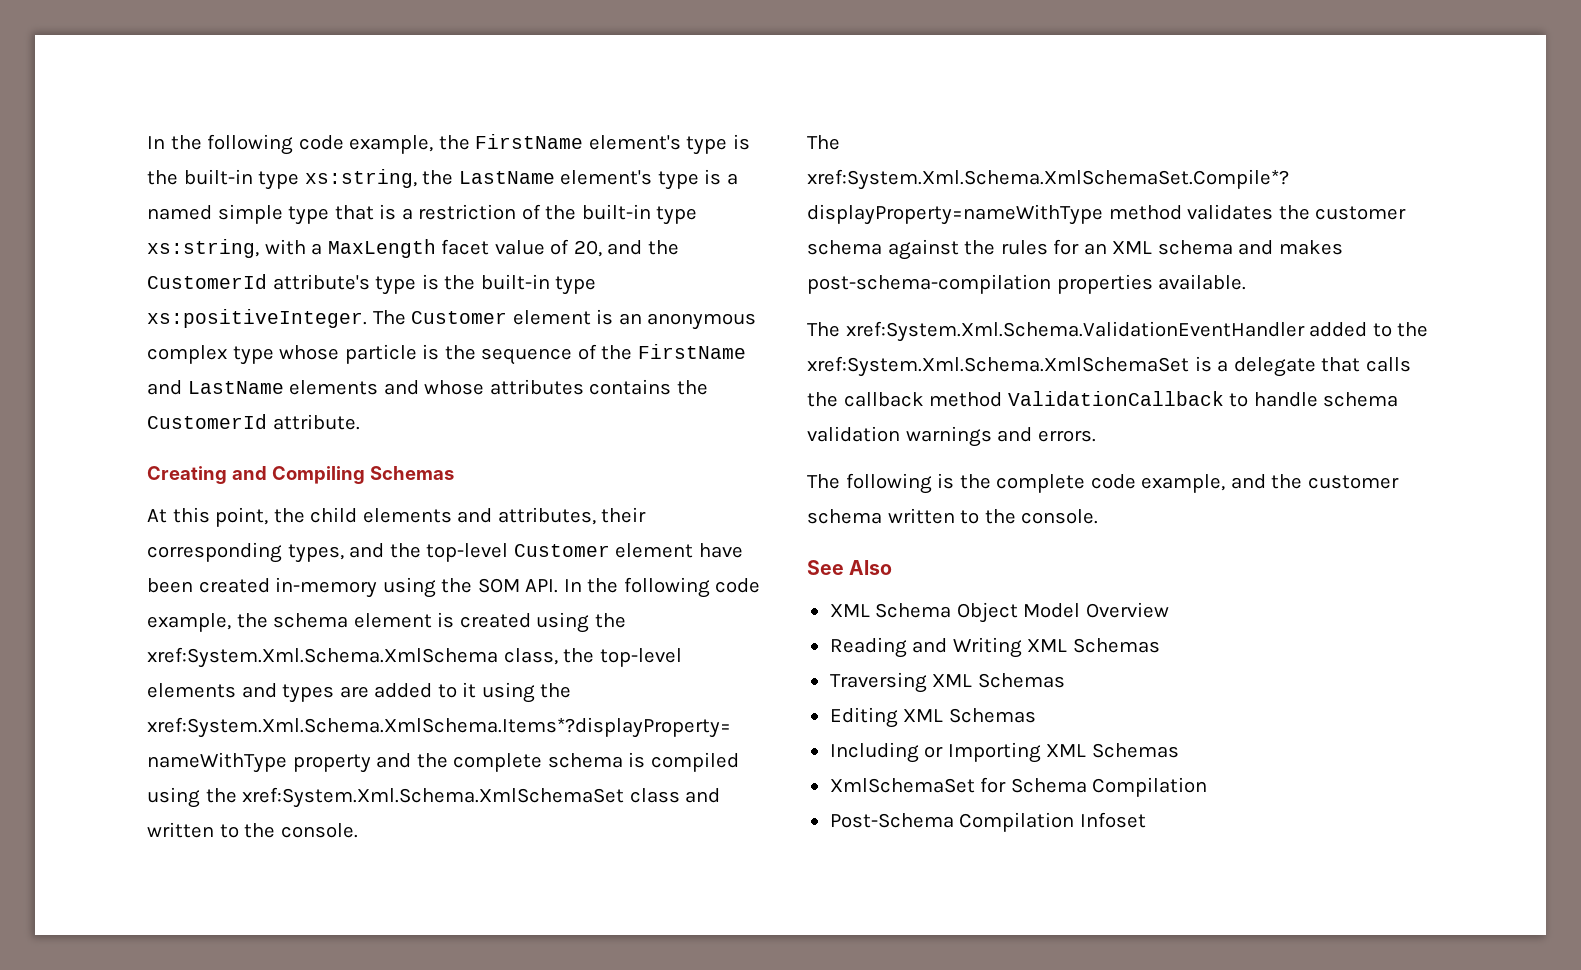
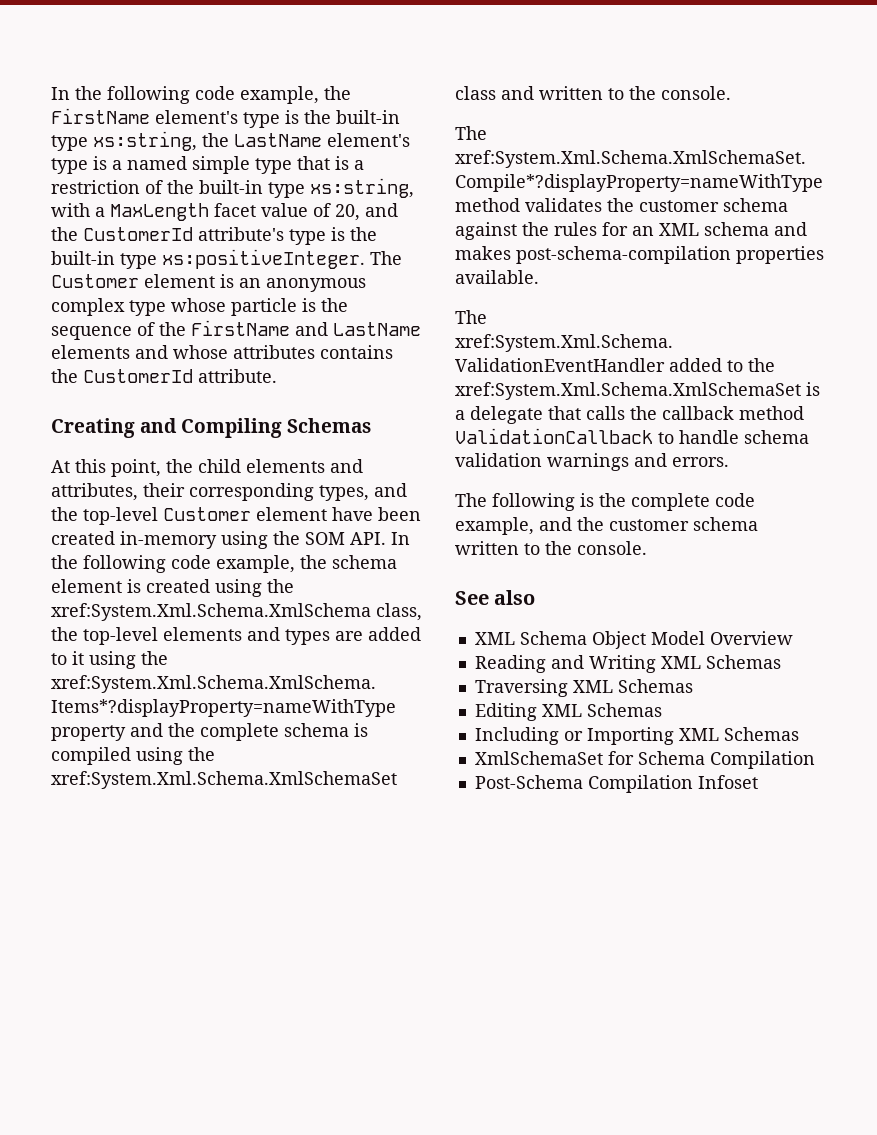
- See Also
+ See also

